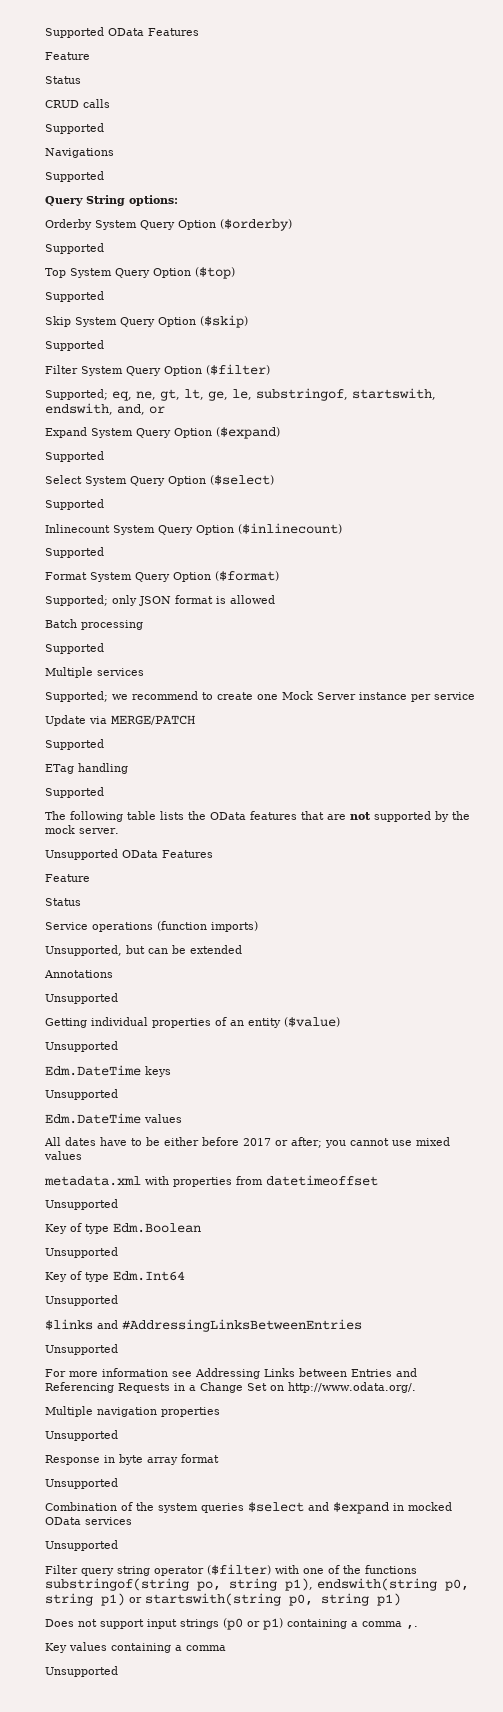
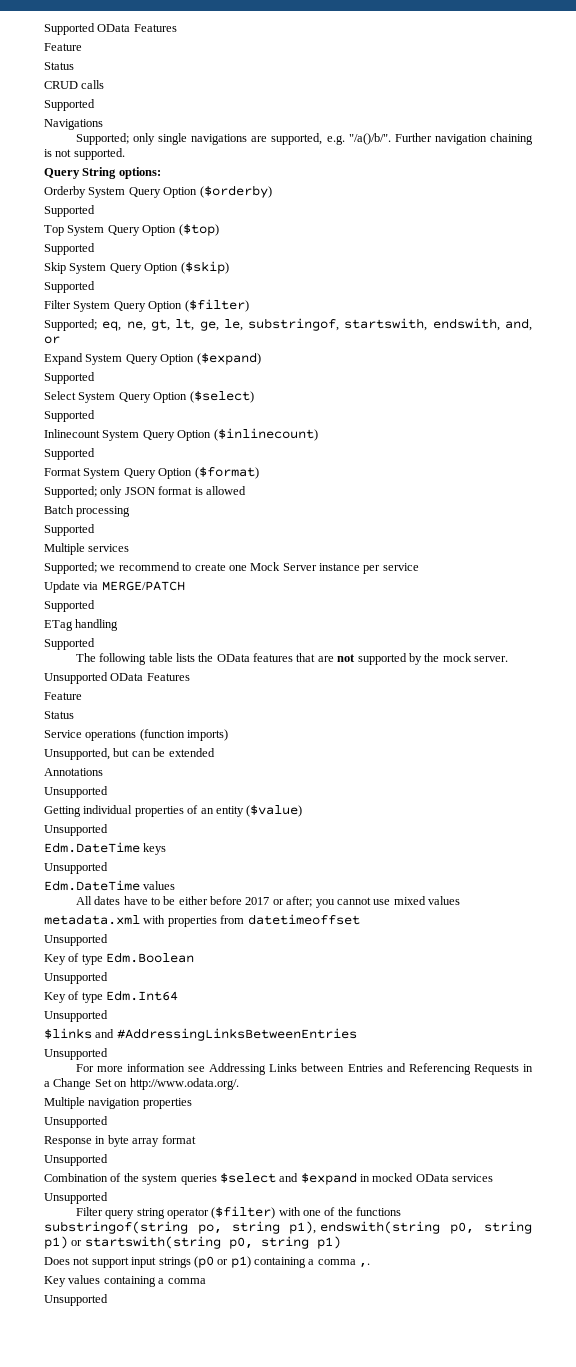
  Navigations
- Supported
+ Supported; only single navigations are supported, e.g. "/a()/b/". Further navigation chaining is not supported.

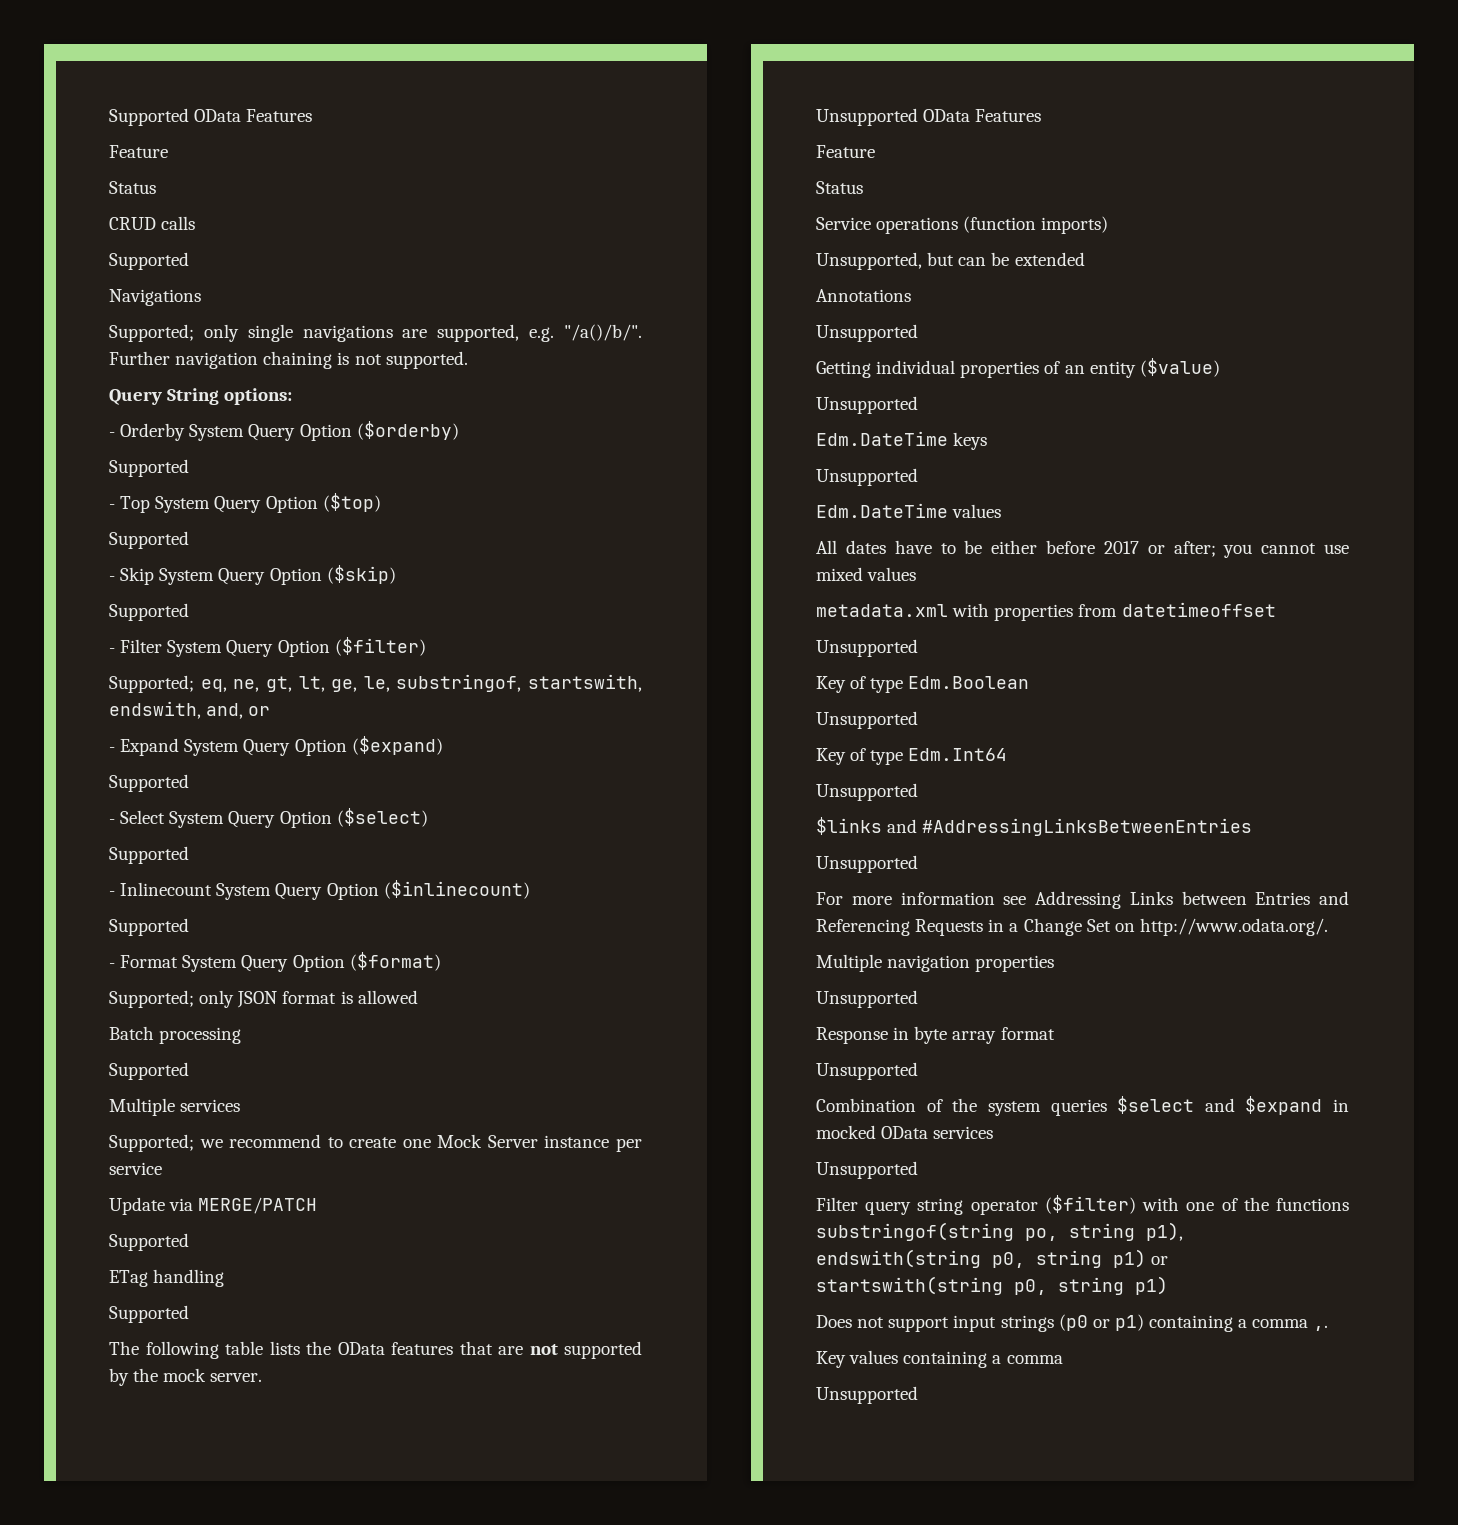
- Orderby System Query Option ($orderby)
+ - Orderby System Query Option ($orderby)
- Top System Query Option ($top)
+ - Top System Query Option ($top)
- Skip System Query Option ($skip)
+ - Skip System Query Option ($skip)
- Filter System Query Option ($filter)
+ - Filter System Query Option ($filter)
- Expand System Query Option ($expand)
+ - Expand System Query Option ($expand)
- Select System Query Option ($select)
+ - Select System Query Option ($select)
- Inlinecount System Query Option ($inlinecount)
+ - Inlinecount System Query Option ($inlinecount)
- Format System Query Option ($format)
+ - Format System Query Option ($format)

